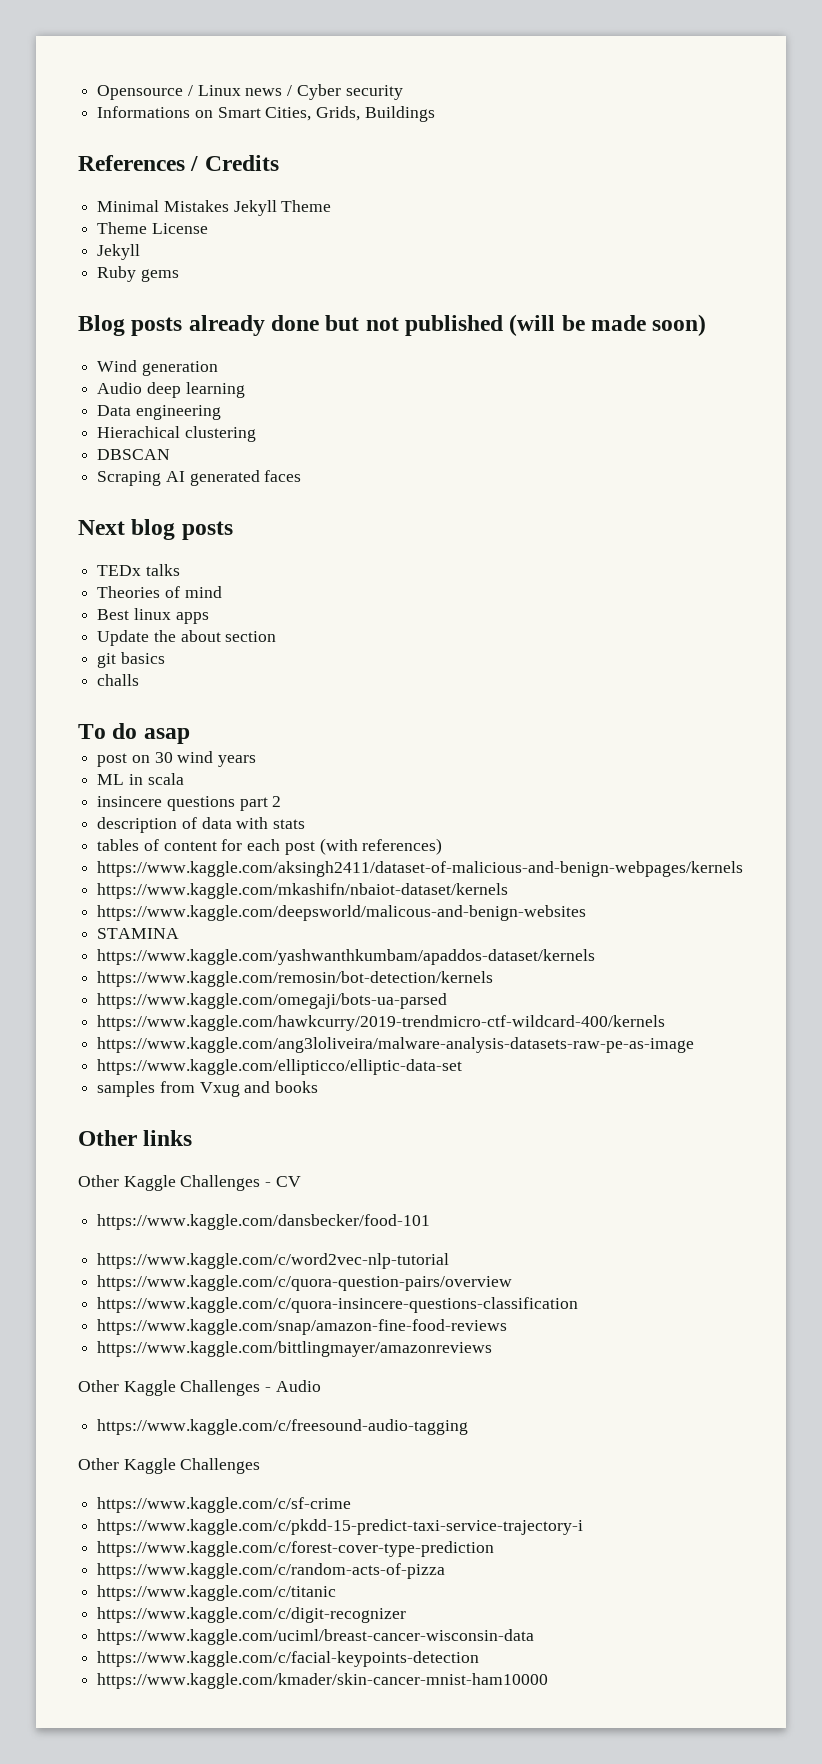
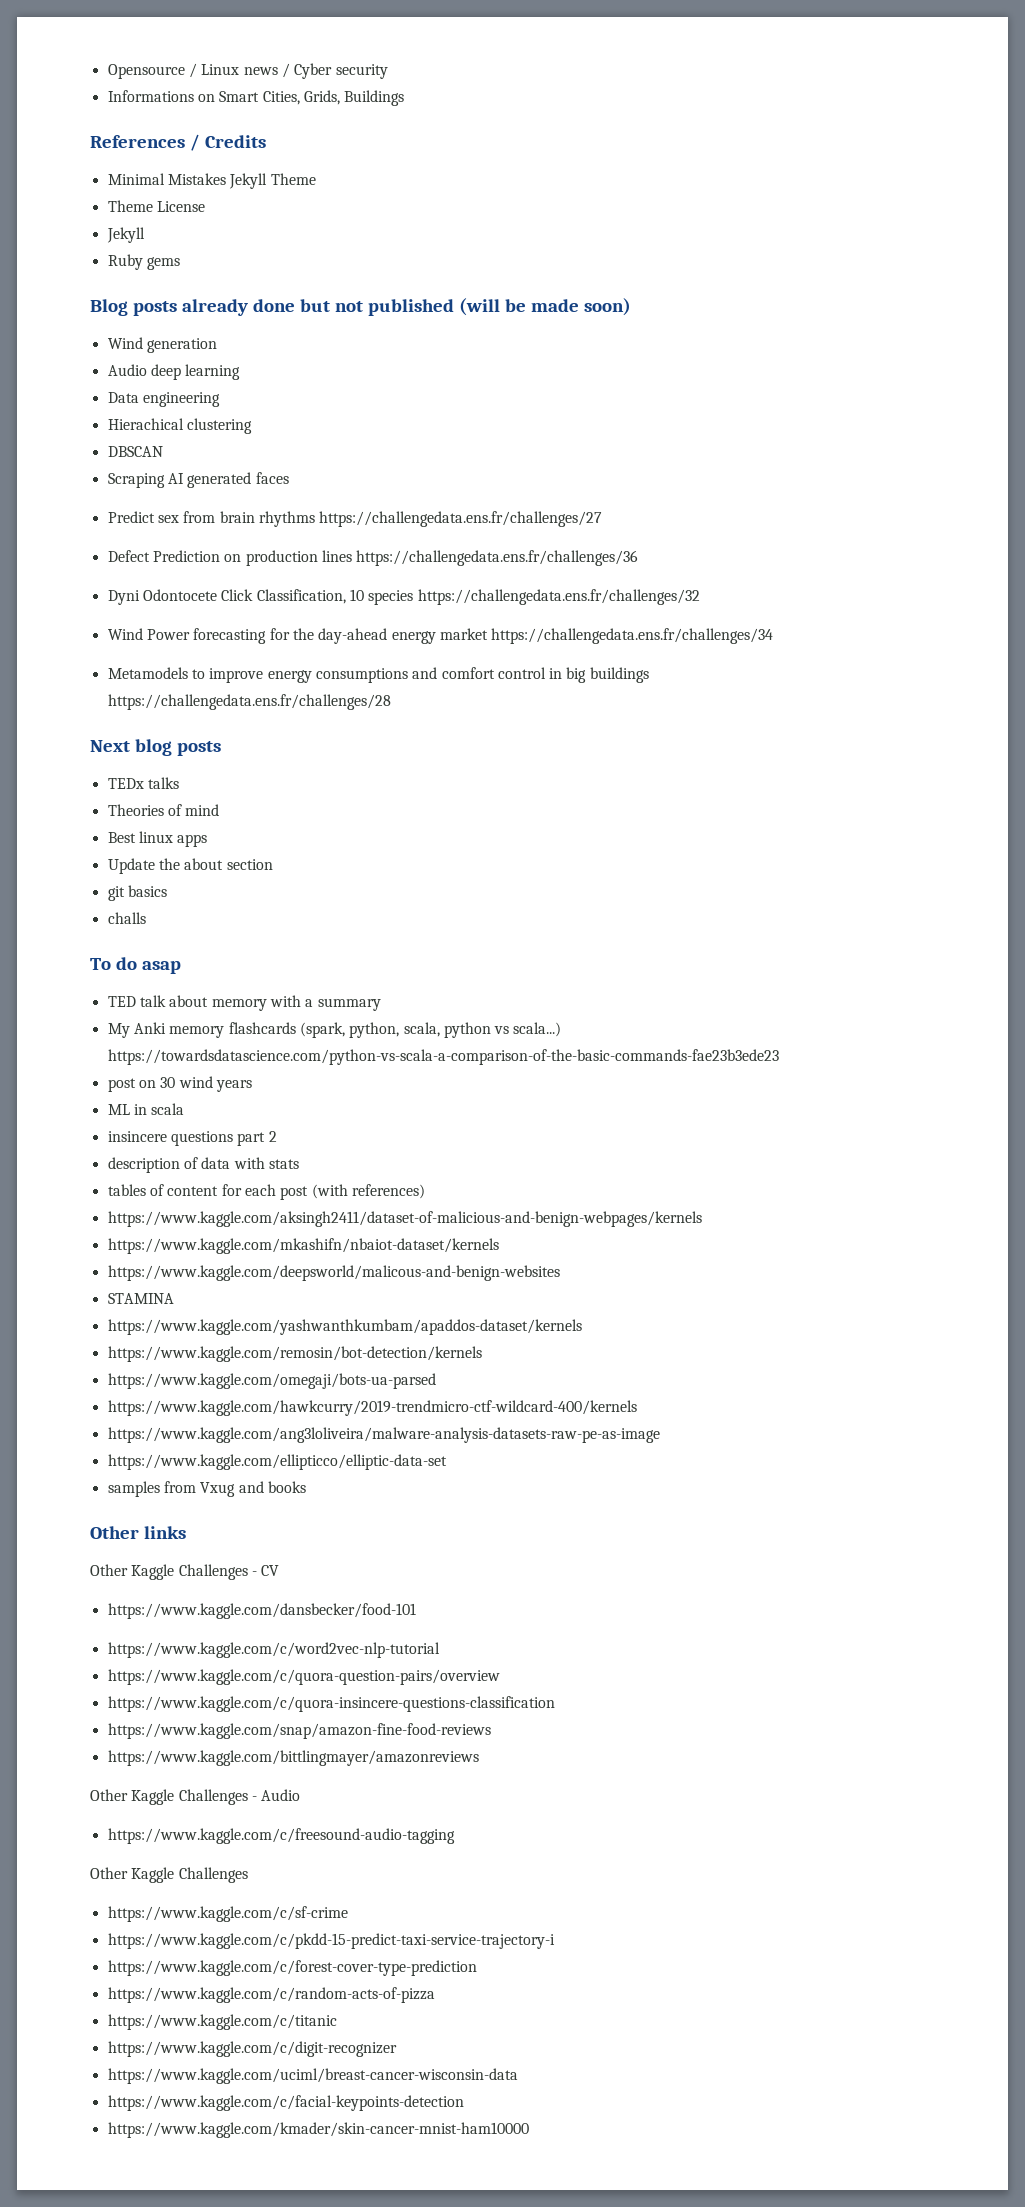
+ Predict sex from brain rhythms https://challengedata.ens.fr/challenges/27
+ Defect Prediction on production lines https://challengedata.ens.fr/challenges/36
+ Dyni Odontocete Click Classification, 10 species https://challengedata.ens.fr/challenges/32
+ Wind Power forecasting for the day-ahead energy market https://challengedata.ens.fr/challenges/34
+ Metamodels to improve energy consumptions and comfort control in big buildings https://challengedata.ens.fr/challenges/28
+ TED talk about memory with a summary
+ My Anki memory flashcards (spark, python, scala, python vs scala...) https://towardsdatascience.com/python-vs-scala-a-comparison-of-the-basic-commands-fae23b3ede23

